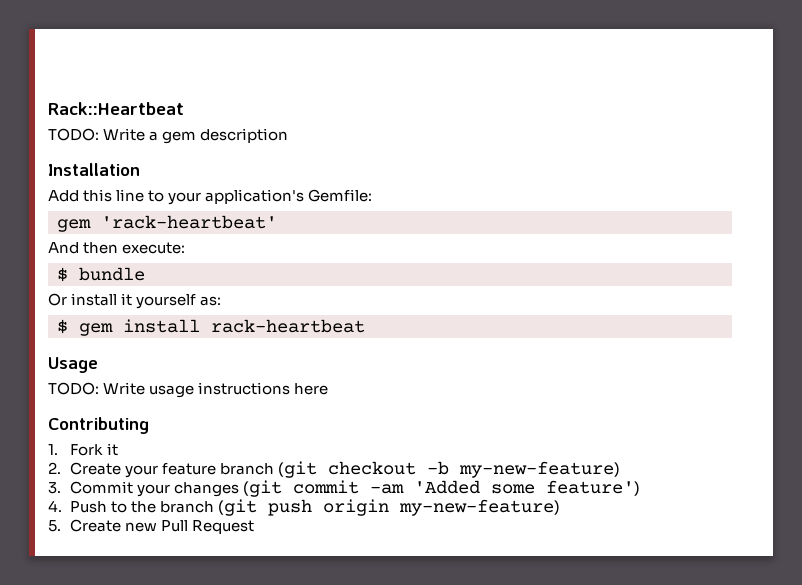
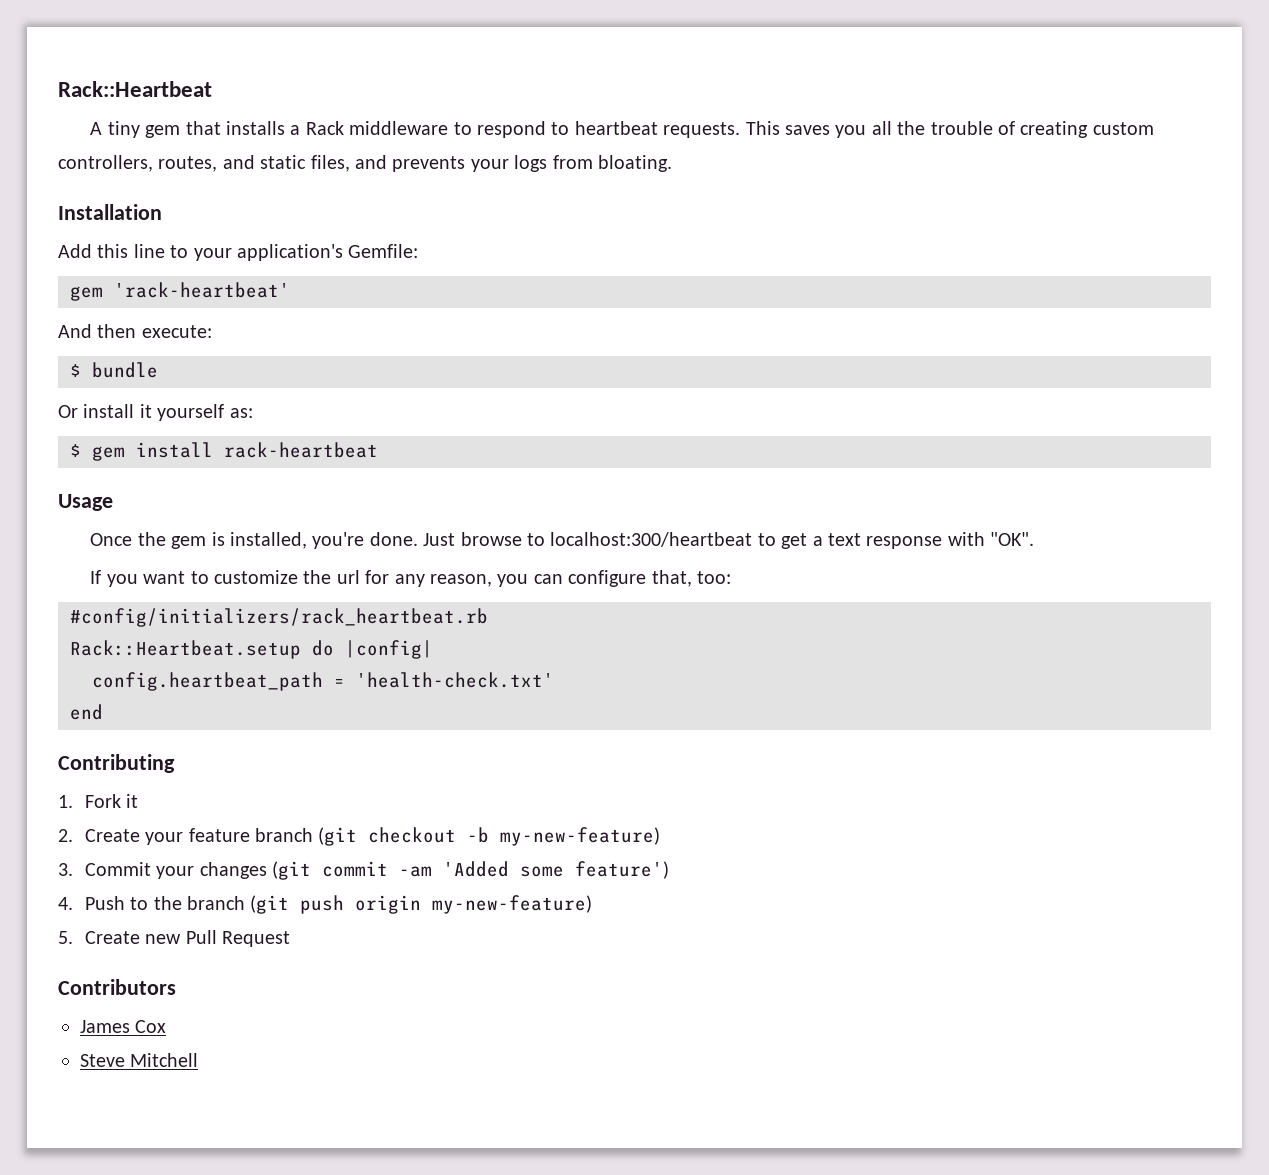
- TODO: Write a gem description
+ A tiny gem that installs a Rack middleware to respond to heartbeat requests. This saves you all the trouble of creating custom controllers, routes, and static files, and prevents your logs from bloating.
- TODO: Write usage instructions here
+ Once the gem is installed, you're done. Just browse to localhost:300/heartbeat to get a text response with "OK".
+ If you want to customize the url for any reason, you can configure that, too:
+ #config/initializers/rack_heartbeat.rb
+ Rack::Heartbeat.setup do |config|
+ config.heartbeat_path = 'health-check.txt'
+ end
+ Contributors
+ James Cox
+ Steve Mitchell

